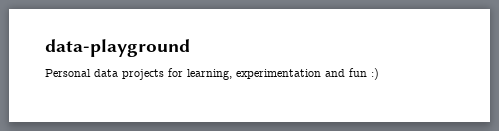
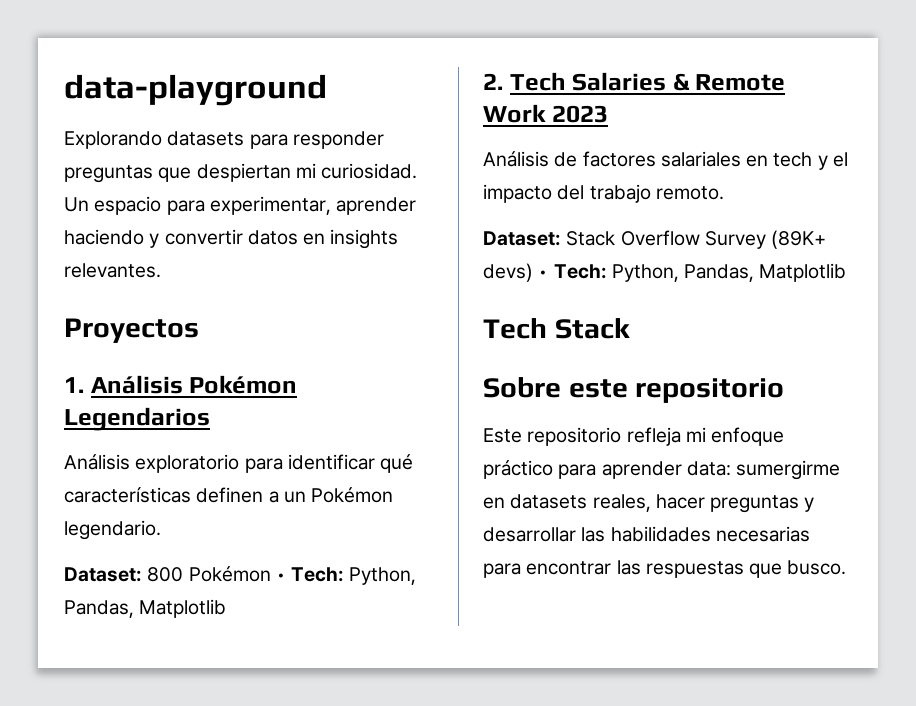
- Personal data projects for learning, experimentation and fun :)
+ Explorando datasets para responder preguntas que despiertan mi curiosidad. Un espacio para experimentar, aprender haciendo y convertir datos en insights relevantes.
+ Proyectos
+ 1. Análisis Pokémon Legendarios
+ Análisis exploratorio para identificar qué características definen a un Pokémon legendario.
+ Dataset: 800 Pokémon • Tech: Python, Pandas, Matplotlib
+ 2. Tech Salaries & Remote Work 2023
+ Análisis de factores salariales en tech y el impacto del trabajo remoto.
+ Dataset: Stack Overflow Survey (89K+ devs) • Tech: Python, Pandas, Matplotlib
+ Tech Stack
+ Sobre este repositorio
+ Este repositorio refleja mi enfoque práctico para aprender data: sumergirme en datasets reales, hacer preguntas y desarrollar las habilidades necesarias para encontrar las respuestas que busco.

